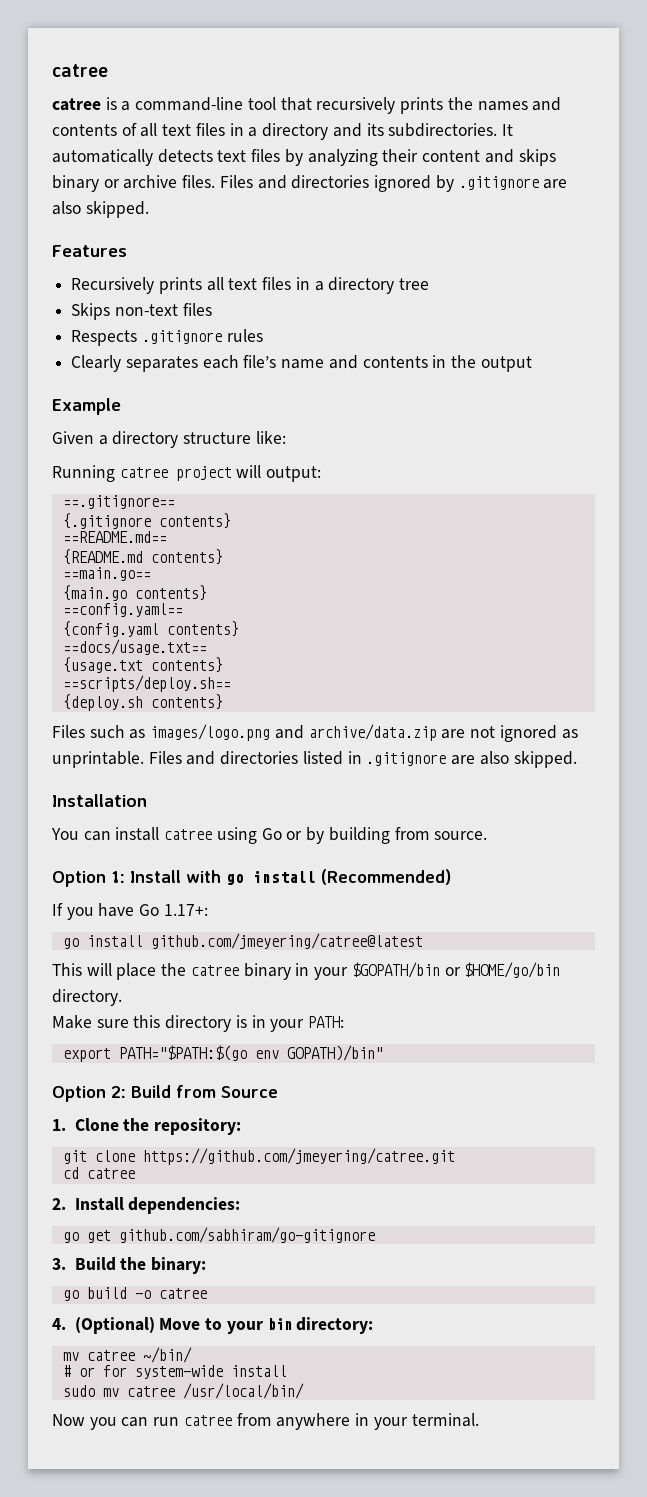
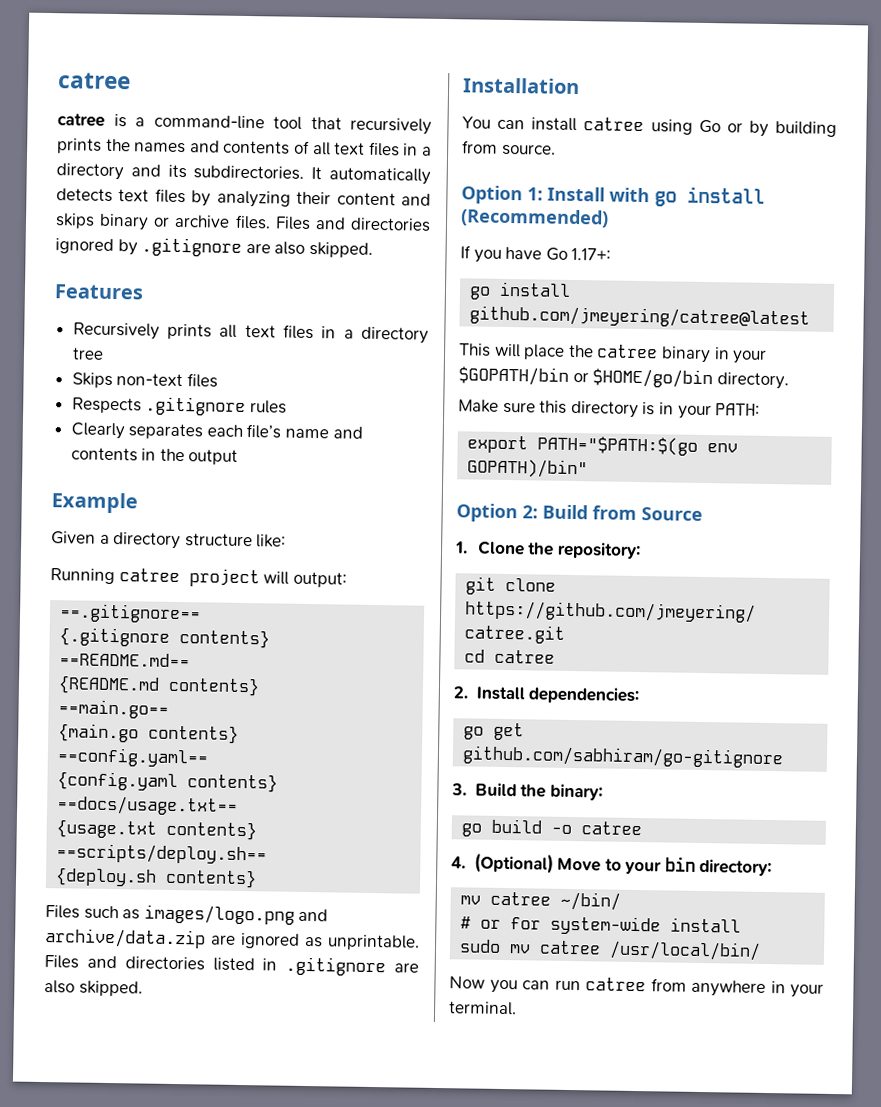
- Files such as images/logo.png and archive/data.zip are not ignored as unprintable.
+ Files such as images/logo.png and archive/data.zip are ignored as unprintable.

